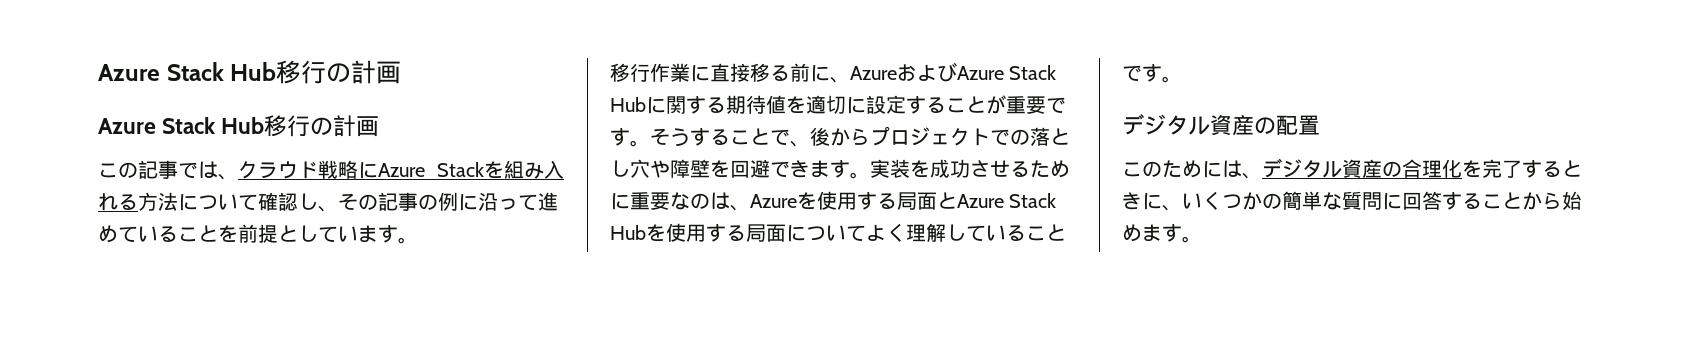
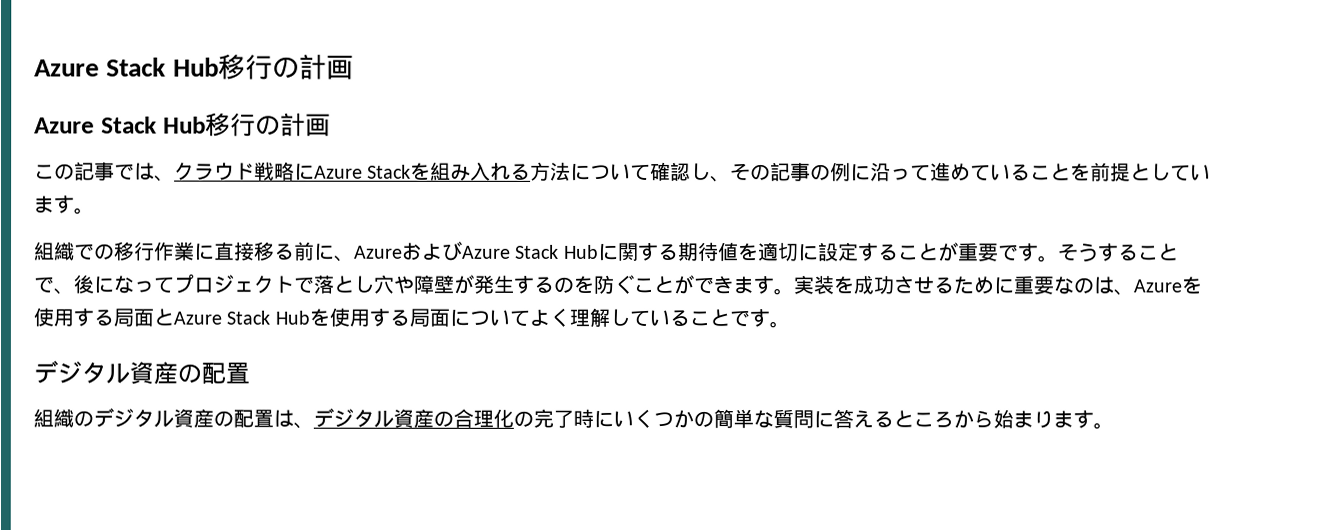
- 移行作業に直接移る前に、AzureおよびAzure Stack Hubに関する期待値を適切に設定することが重要です。
+ 組織での移行作業に直接移る前に、AzureおよびAzure Stack Hubに関する期待値を適切に設定することが重要です。
- そうすることで、後からプロジェクトでの落とし穴や障壁を回避できます。
+ そうすることで、後になってプロジェクトで落とし穴や障壁が発生するのを防ぐことができます。
- このためには、デジタル資産の合理化を完了するときに、いくつかの簡単な質問に回答することから始めます。
+ 組織のデジタル資産の配置は、デジタル資産の合理化の完了時にいくつかの簡単な質問に答えるところから始まります。

